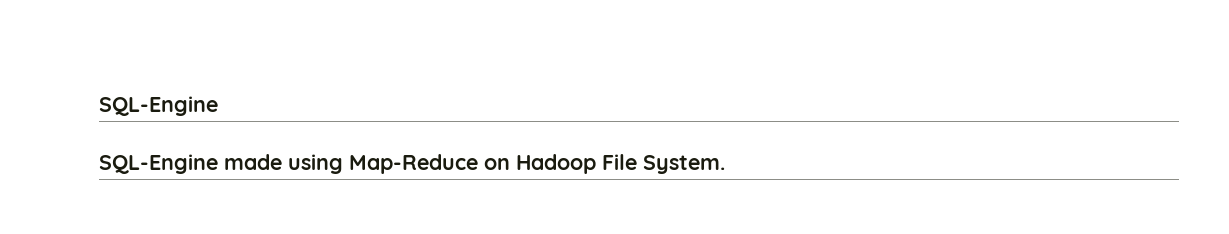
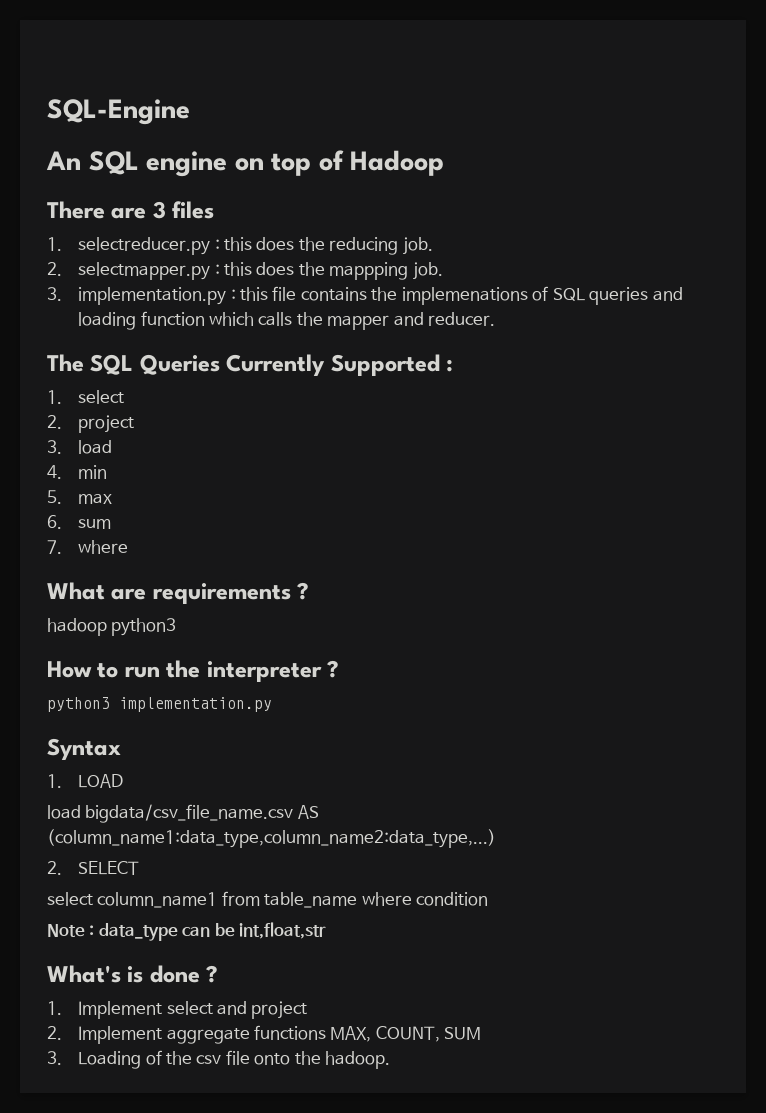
- SQL-Engine made using Map-Reduce on Hadoop File System.
+ An SQL engine on top of Hadoop
+ There are 3 files
+ 1. selectreducer.py : this does the reducing job.
+ 2. selectmapper.py : this does the mappping job.
+ 3. implementation.py : this file contains the implemenations of SQL queries and loading function which calls the mapper and reducer.
+ The SQL Queries Currently Supported :
+ 1. select
+ 2. project
+ 3. load
+ 4. min
+ 5. max
+ 6. sum
+ 7. where
+ What are requirements ?
+ hadoop python3
+ How to run the interpreter ?
+ python3 implementation.py
+ Syntax
+ 1. LOAD
+ load bigdata/csv_file_name.csv AS (column_name1:data_type,column_name2:data_type,...)
+ 2. SELECT
+ select column_name1 from table_name where condition
+ Note : data_type can be int,float,str
+ What's is done ?
+ 1. Implement select and project
+ 2. Implement aggregate functions MAX, COUNT, SUM
+ 3. Loading of the csv file onto the hadoop.

